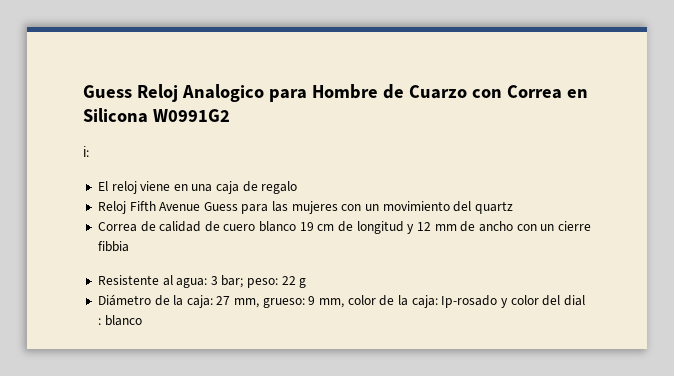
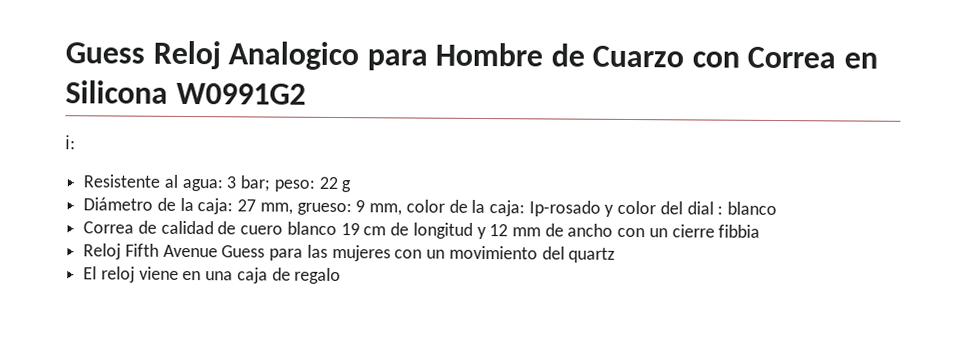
- El reloj viene en una caja de regalo
- Reloj Fifth Avenue Guess para las mujeres con un movimiento del quartz
- Correa de calidad de cuero blanco 19 cm de longitud y 12 mm de ancho con un cierre fibbia
+ Correa de calidad de cuero blanco 19 cm de longitud y 12 mm de ancho con un cierre fibbia
+ Reloj Fifth Avenue Guess para las mujeres con un movimiento del quartz
+ El reloj viene en una caja de regalo

